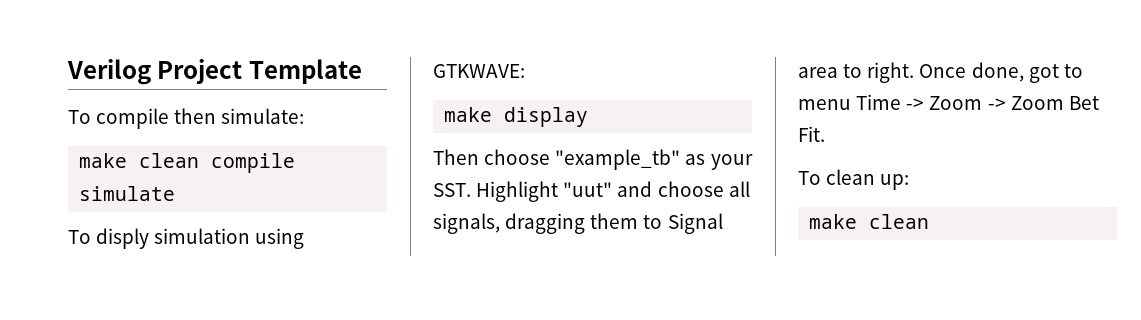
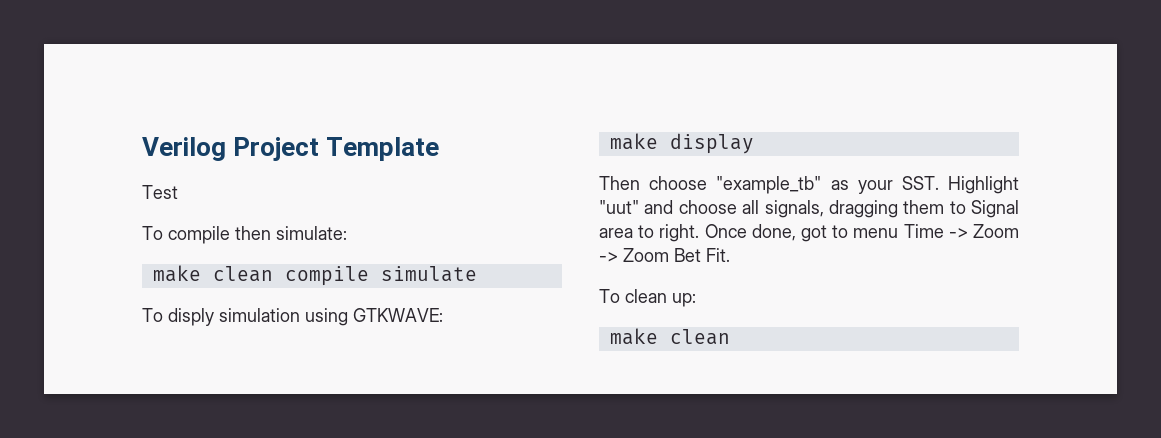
+ Test

